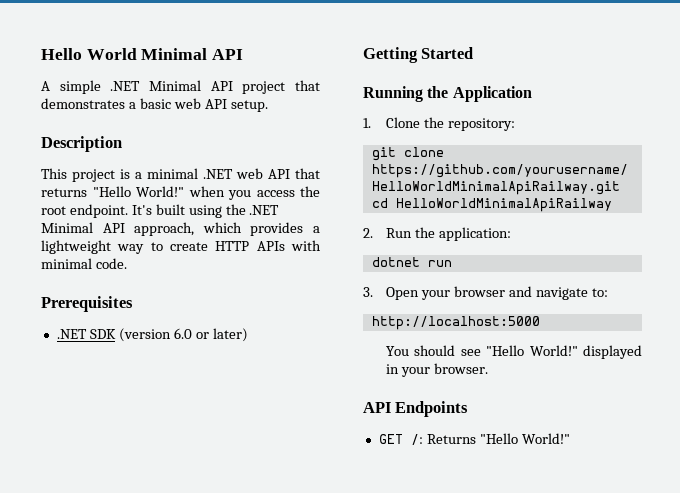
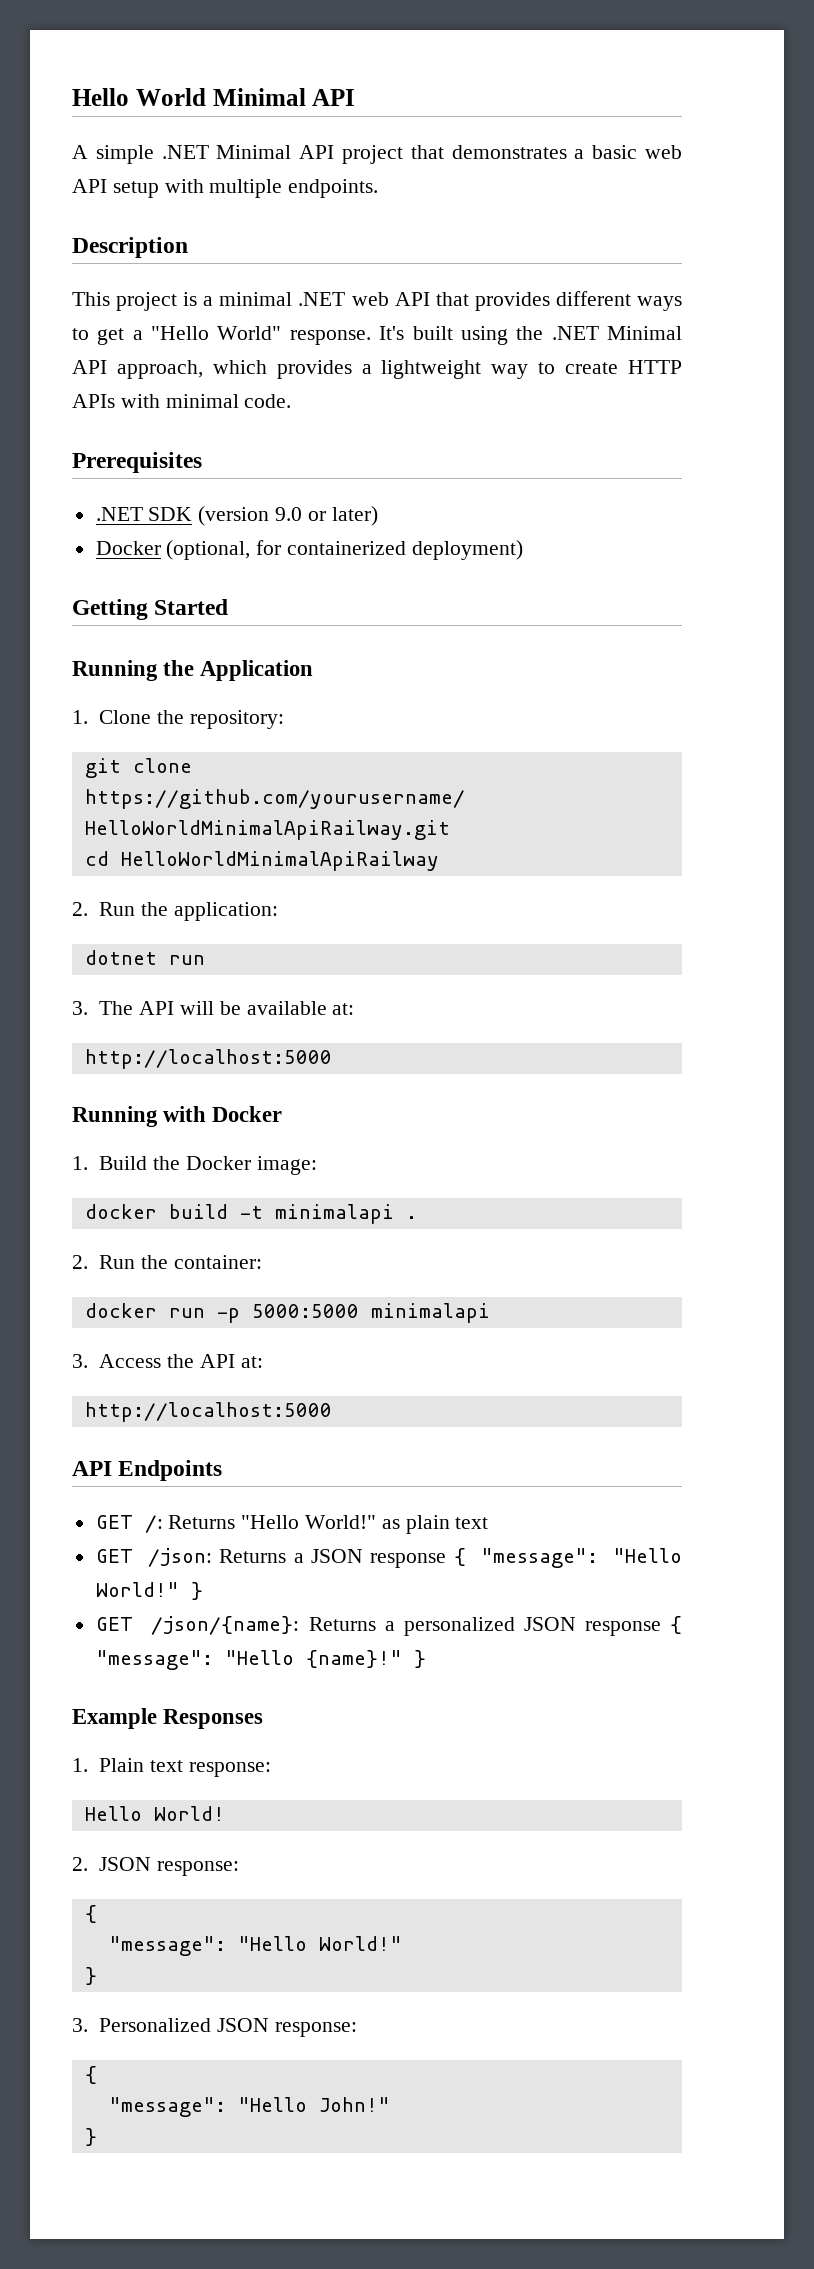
- A simple .NET Minimal API project that demonstrates a basic web API setup.
+ A simple .NET Minimal API project that demonstrates a basic web API setup with multiple endpoints.
- This project is a minimal .NET web API that returns "Hello World!" when you access the root endpoint.
+ This project is a minimal .NET web API that provides different ways to get a "Hello World" response.
- .NET SDK (version 6.0 or later)
+ .NET SDK (version 9.0 or later)
+ Docker (optional, for containerized deployment)
- 3. Open your browser and navigate to:
+ 3. The API will be available at:
  http://localhost:5000
- You should see "Hello World!" displayed in your browser.
+ Running with Docker
+ 1. Build the Docker image:
+ docker build -t minimalapi .
+ 2. Run the container:
+ docker run -p 5000:5000 minimalapi
+ 3. Access the API at:
+ http://localhost:5000
- GET /: Returns "Hello World!"
+ GET /: Returns "Hello World!" as plain text
+ GET /json: Returns a JSON response { "message": "Hello World!" }
+ GET /json/{name}: Returns a personalized JSON response { "message": "Hello {name}!" }
+ Example Responses
+ 1. Plain text response:
+ Hello World!
+ 2. JSON response:
+ {
+ "message": "Hello World!"
+ }
+ 3. Personalized JSON response:
+ {
+ "message": "Hello John!"
+ }

